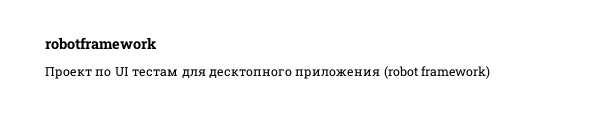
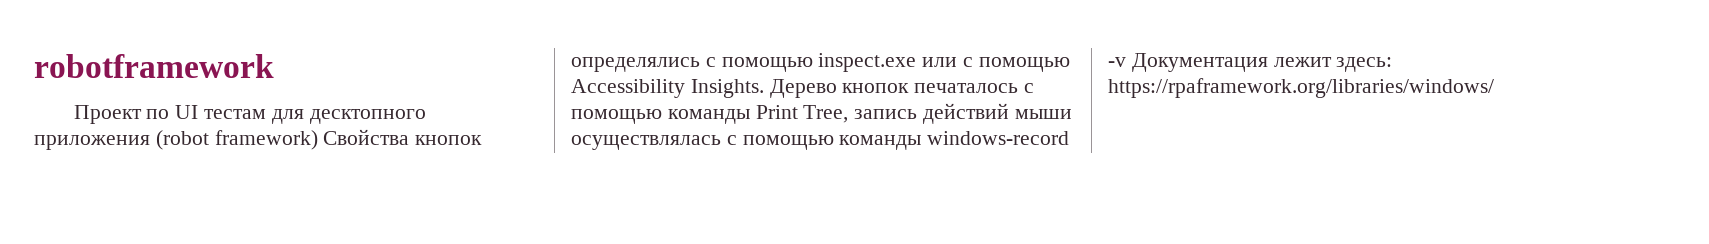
- Проект по UI тестам для десктопного приложения (robot framework)
+ Проект по UI тестам для десктопного приложения (robot framework) Свойства кнопок определялись с помощью inspect.exe или с помощью Accessibility Insights. Дерево кнопок печаталось с помощью команды Print Tree, запись действий мыши осуществлялась с помощью команды windows-record -v Документация лежит здесь: https://rpaframework.org/libraries/windows/

